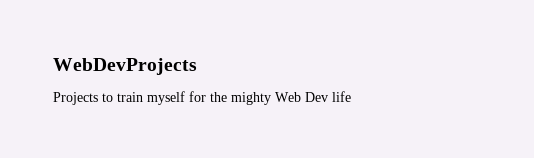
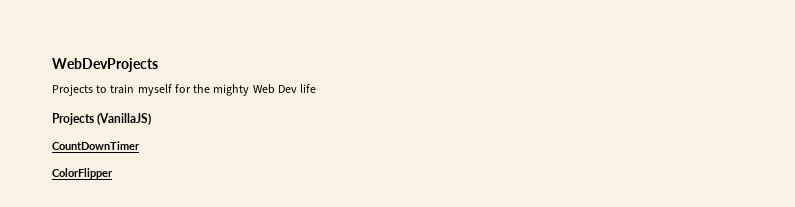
+ Projects (VanillaJS)
+ CountDownTimer
+ ColorFlipper

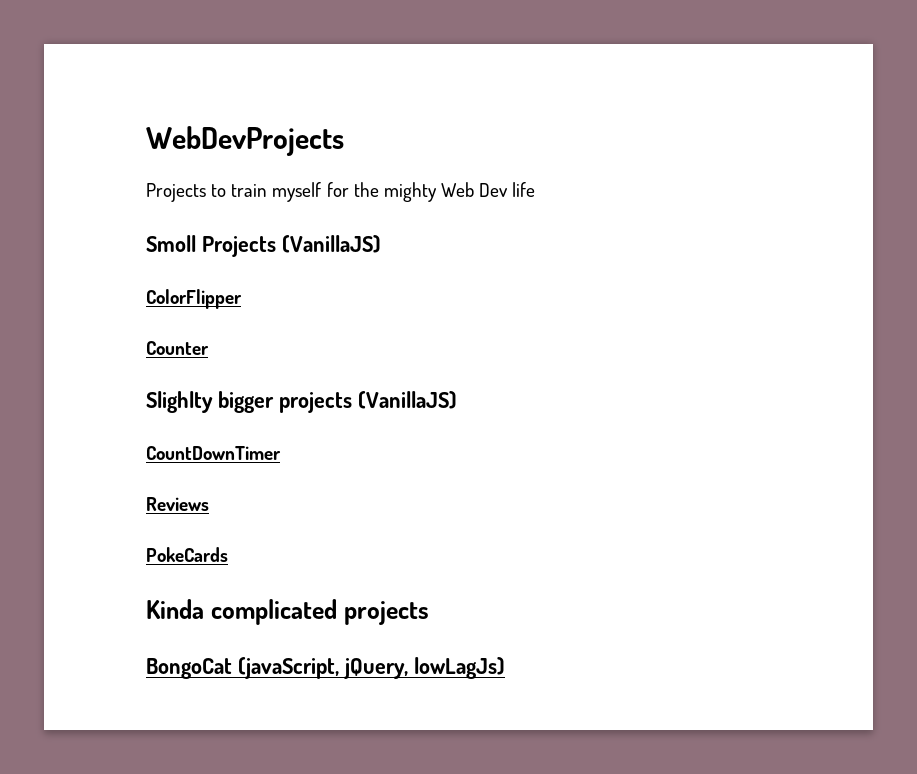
- Projects (VanillaJS)
+ Smoll Projects (VanillaJS)
+ ColorFlipper
+ Counter
+ Slighlty bigger projects (VanillaJS)
  CountDownTimer
- ColorFlipper
+ Reviews
+ PokeCards
+ Kinda complicated projects
+ BongoCat (javaScript, jQuery, lowLagJs)

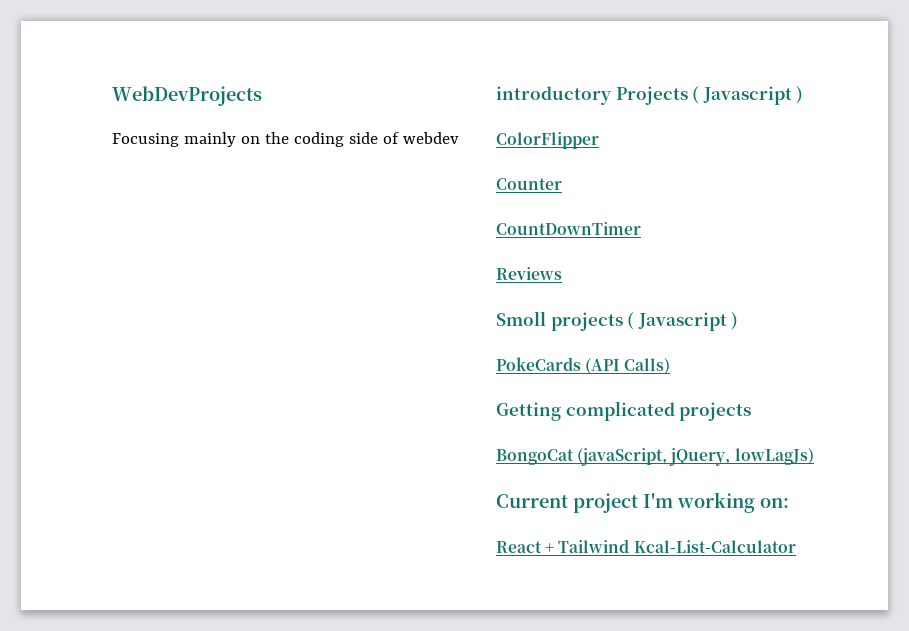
- Projects to train myself for the mighty Web Dev life
- Smoll Projects (VanillaJS)
+ Focusing mainly on the coding side of webdev
+ introductory Projects ( Javascript )
  ColorFlipper
  Counter
- Slighlty bigger projects (VanillaJS)
  CountDownTimer
  Reviews
- PokeCards
- Kinda complicated projects
+ Smoll projects ( Javascript )
+ PokeCards (API Calls)
+ Getting complicated projects
+ Current project I'm working on:
+ React + Tailwind Kcal-List-Calculator

